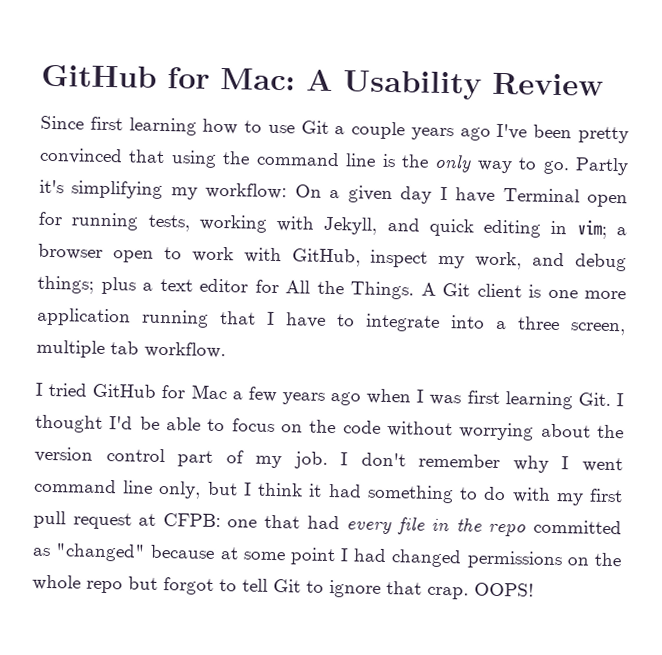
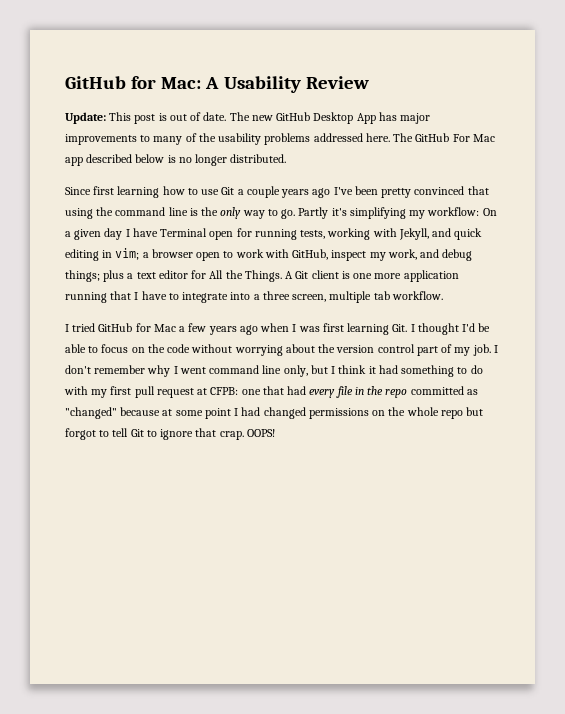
+ Update: This post is out of date. The new GitHub Desktop App has major improvements to many of the usability problems addressed here. The GitHub For Mac app described below is no longer distributed.

